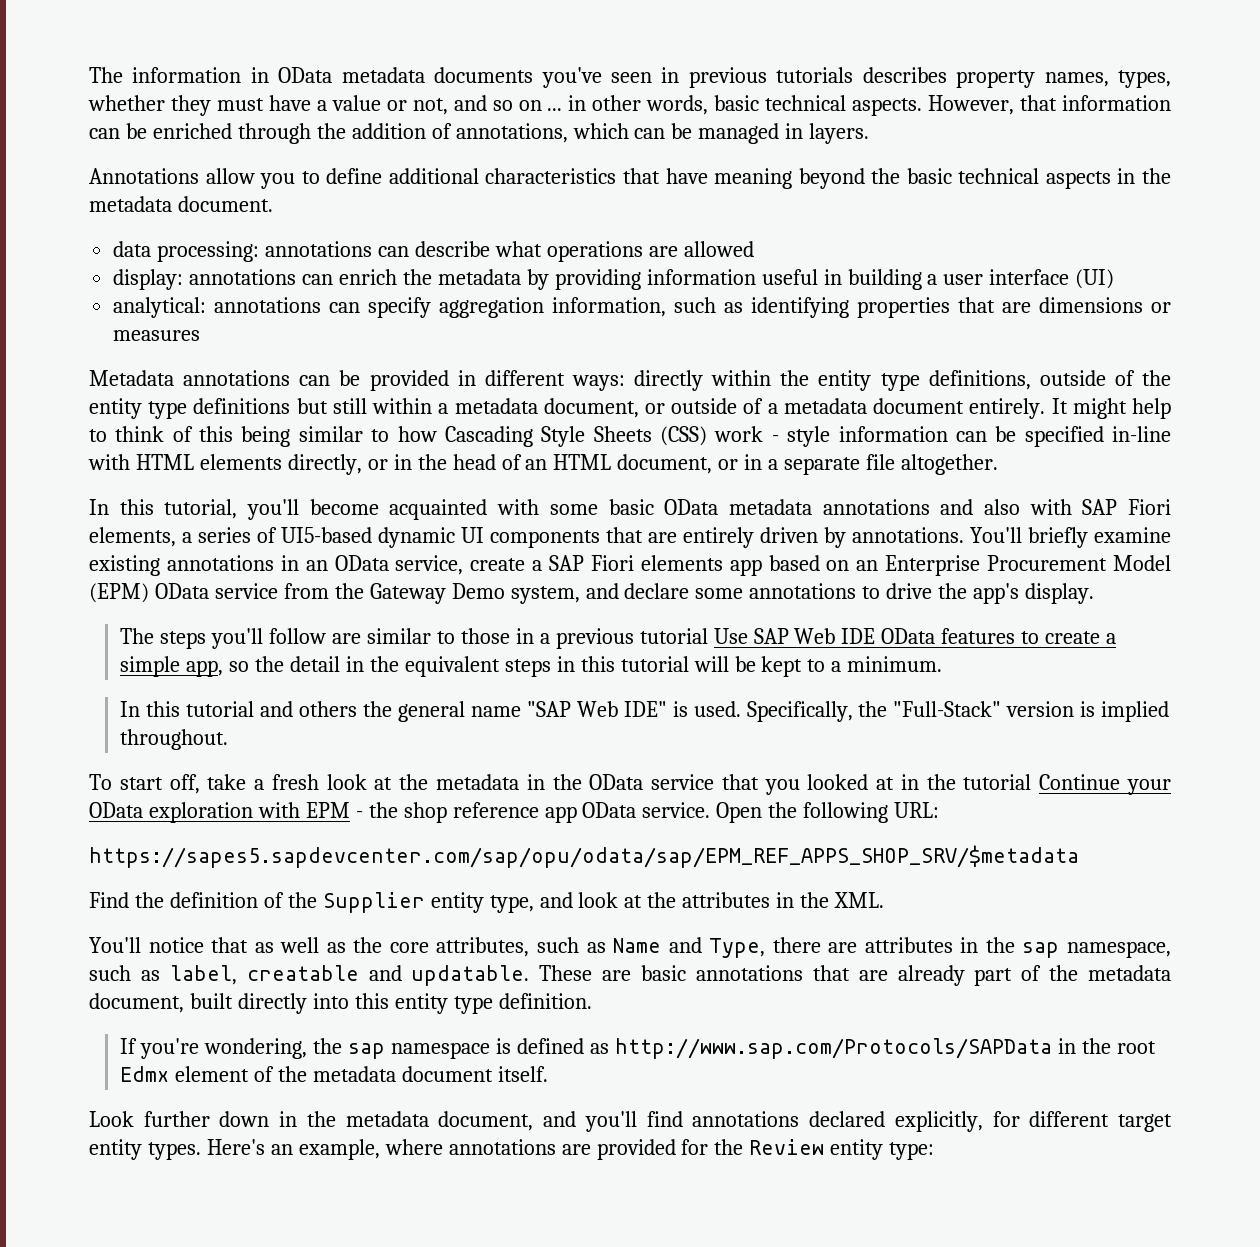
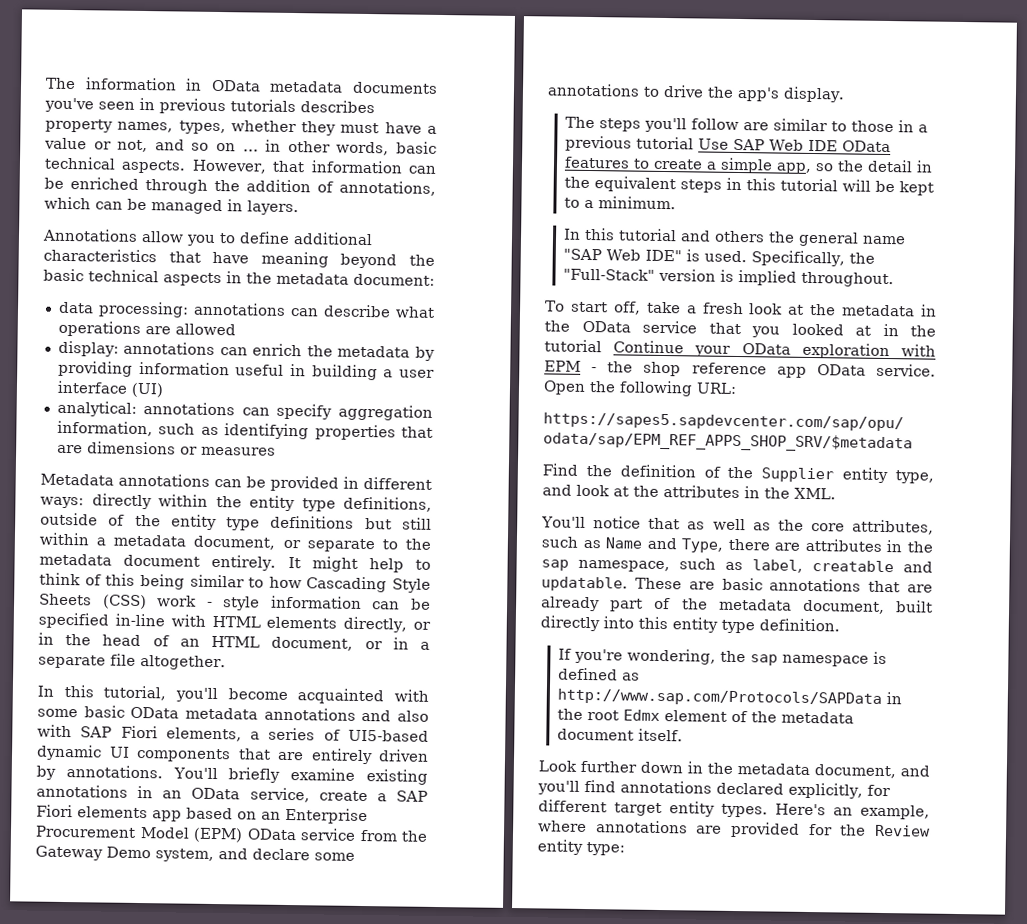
- Annotations allow you to define additional characteristics that have meaning beyond the basic technical aspects in the metadata document.
+ Annotations allow you to define additional characteristics that have meaning beyond the basic technical aspects in the metadata document:
- Metadata annotations can be provided in different ways: directly within the entity type definitions, outside of the entity type definitions but still within a metadata document, or outside of a metadata document entirely.
+ Metadata annotations can be provided in different ways: directly within the entity type definitions, outside of the entity type definitions but still within a metadata document, or separate to the metadata document entirely.

